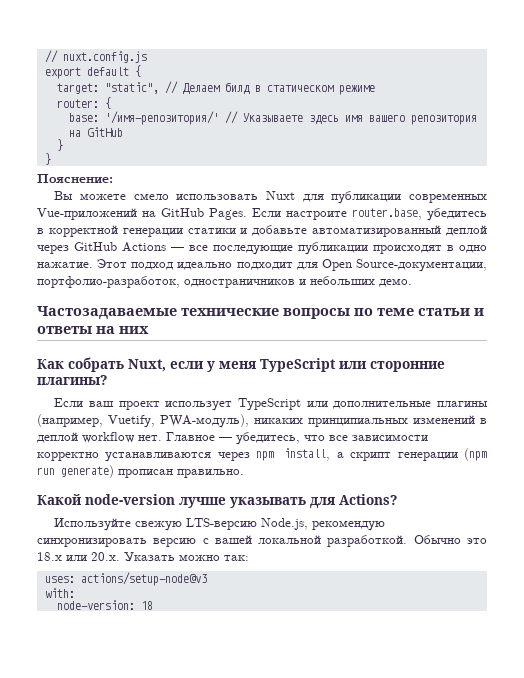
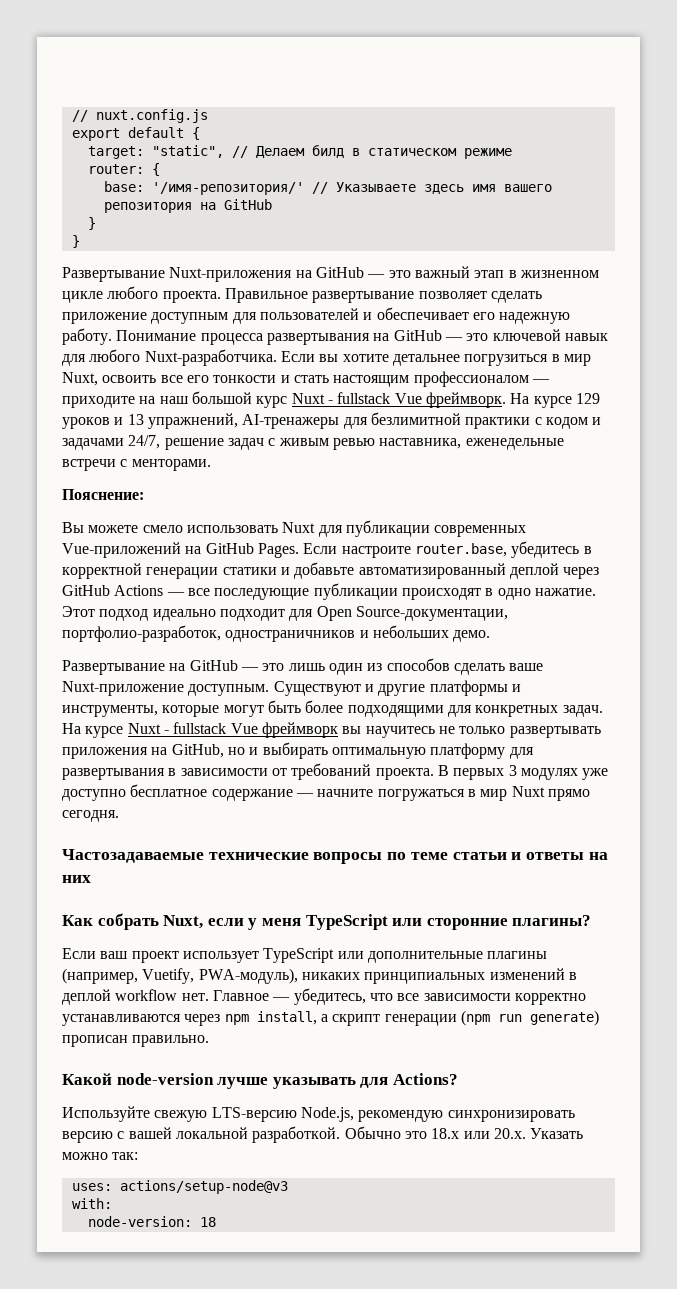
+ Развертывание Nuxt-приложения на GitHub — это важный этап в жизненном цикле любого проекта. Правильное развертывание позволяет сделать приложение доступным для пользователей и обеспечивает его надежную работу. Понимание процесса развертывания на GitHub — это ключевой навык для любого Nuxt-разработчика. Если вы хотите детальнее погрузиться в мир Nuxt, освоить все его тонкости и стать настоящим профессионалом — приходите на наш большой курс Nuxt - fullstack Vue фреймворк. На курсе 129 уроков и 13 упражнений, AI-тренажеры для безлимитной практики с кодом и задачами 24/7, решение задач с живым ревью наставника, еженедельные встречи с менторами.
+ Развертывание на GitHub — это лишь один из способов сделать ваше Nuxt-приложение доступным. Существуют и другие платформы и инструменты, которые могут быть более подходящими для конкретных задач. На курсе Nuxt - fullstack Vue фреймворк вы научитесь не только развертывать приложения на GitHub, но и выбирать оптимальную платформу для развертывания в зависимости от требований проекта. В первых 3 модулях уже доступно бесплатное содержание — начните погружаться в мир Nuxt прямо сегодня.

